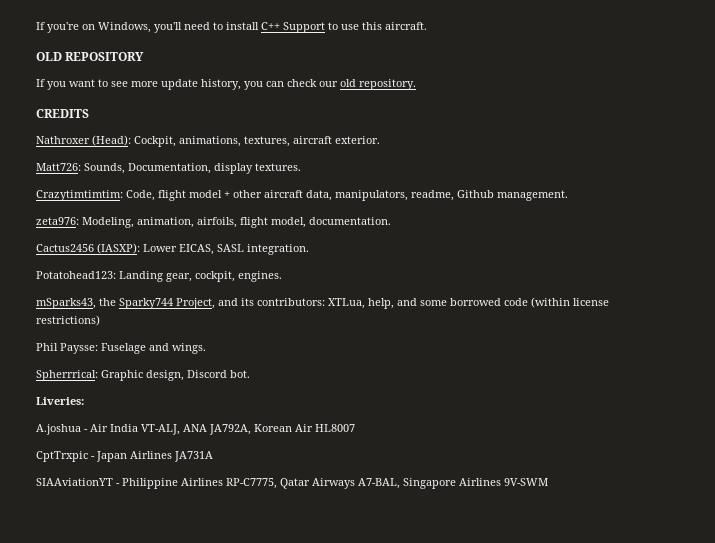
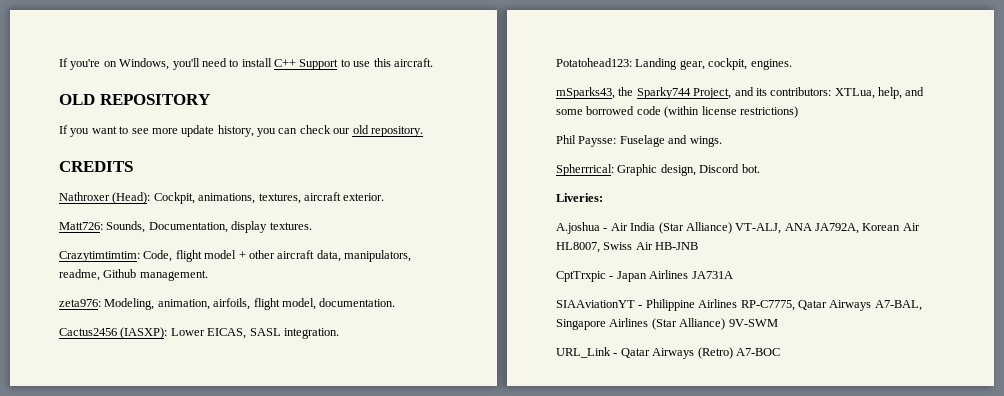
- A.joshua - Air India VT-ALJ, ANA JA792A, Korean Air HL8007
+ A.joshua - Air India (Star Alliance) VT-ALJ, ANA JA792A, Korean Air HL8007, Swiss Air HB-JNB
- SIAAviationYT - Philippine Airlines RP-C7775, Qatar Airways A7-BAL, Singapore Airlines 9V-SWM
+ SIAAviationYT - Philippine Airlines RP-C7775, Qatar Airways A7-BAL, Singapore Airlines (Star Alliance) 9V-SWM
+ URL_Link - Qatar Airways (Retro) A7-BOC

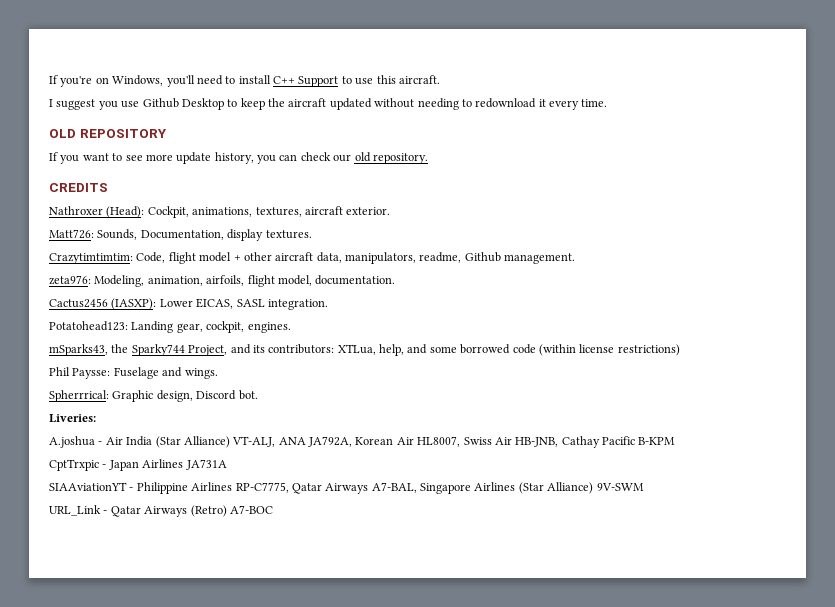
+ I suggest you use Github Desktop to keep the aircraft updated without needing to redownload it every time.
- A.joshua - Air India (Star Alliance) VT-ALJ, ANA JA792A, Korean Air HL8007, Swiss Air HB-JNB
+ A.joshua - Air India (Star Alliance) VT-ALJ, ANA JA792A, Korean Air HL8007, Swiss Air HB-JNB, Cathay Pacific B-KPM

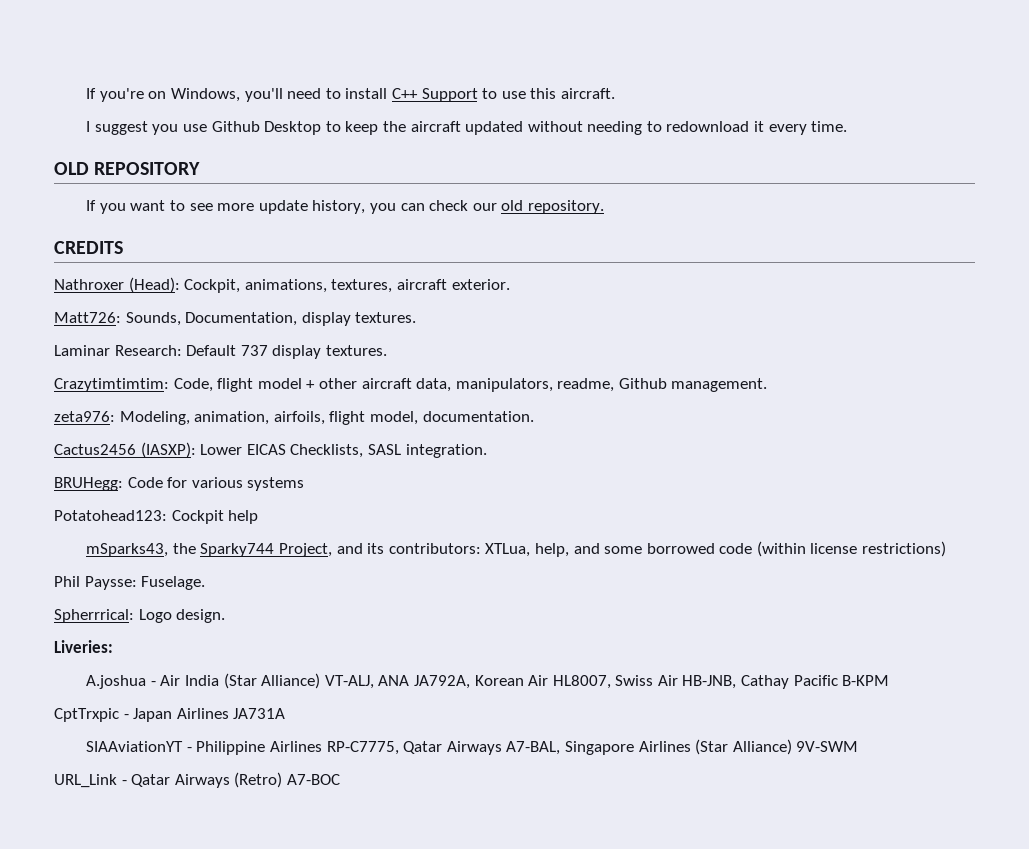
+ Laminar Research: Default 737 display textures.
- Cactus2456 (IASXP): Lower EICAS, SASL integration.
+ Cactus2456 (IASXP): Lower EICAS Checklists, SASL integration.
- Potatohead123: Landing gear, cockpit, engines.
+ BRUHegg: Code for various systems
+ Potatohead123: Cockpit help
- Phil Paysse: Fuselage and wings.
- Spherrrical: Graphic design, Discord bot.
+ Phil Paysse: Fuselage.
+ Spherrrical: Logo design.

